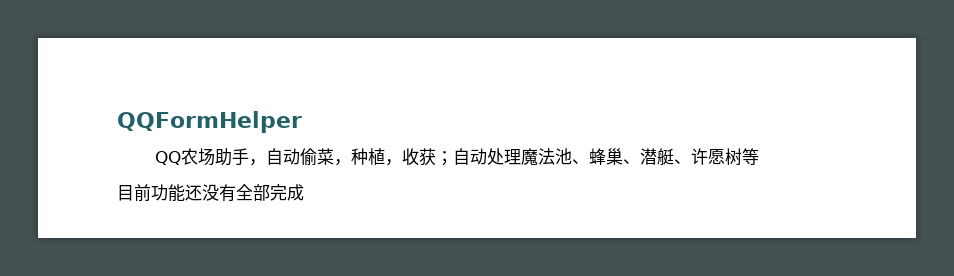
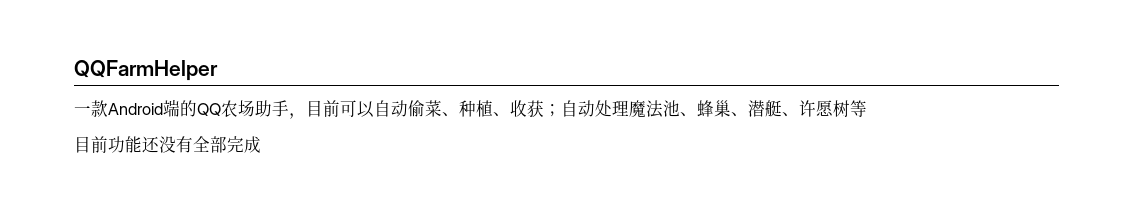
- QQFormHelper
- QQ农场助手，自动偷菜，种植，收获；自动处理魔法池、蜂巢、潜艇、许愿树等
+ QQFarmHelper
+ 一款Android端的QQ农场助手，目前可以自动偷菜、种植、收获；自动处理魔法池、蜂巢、潜艇、许愿树等

